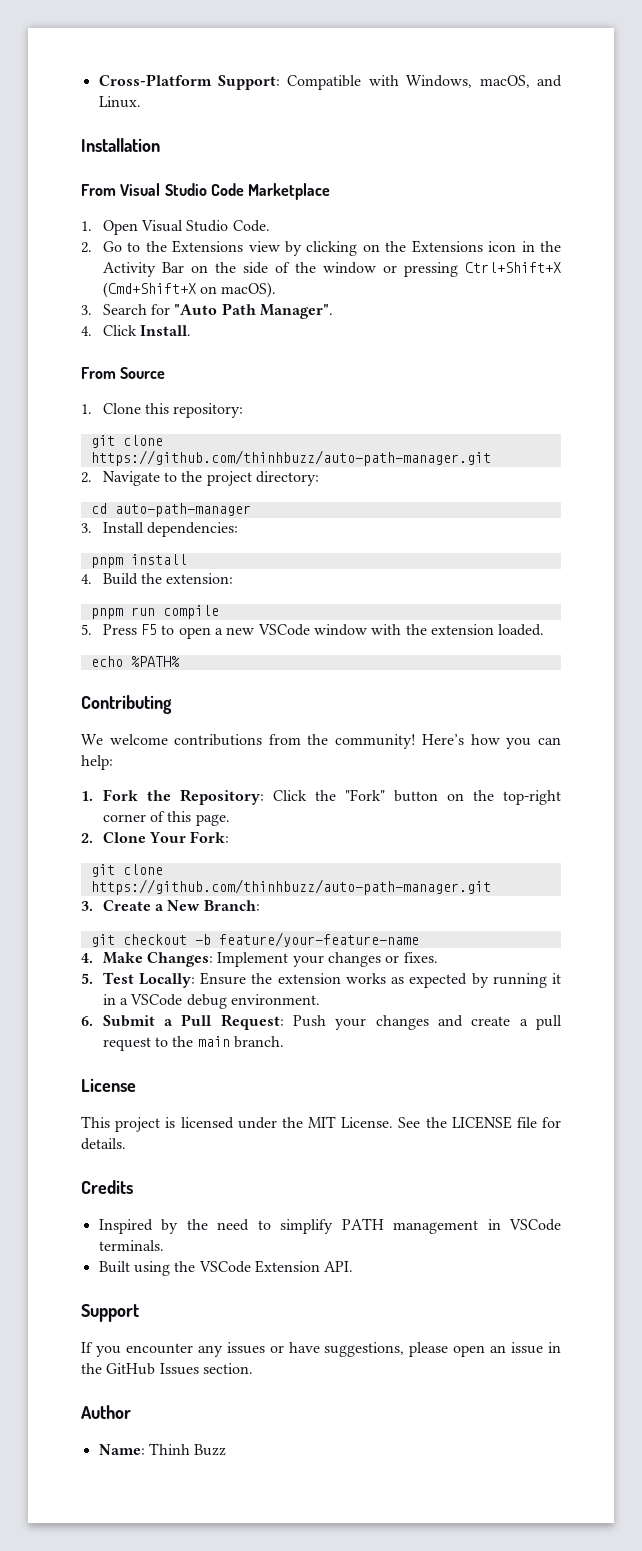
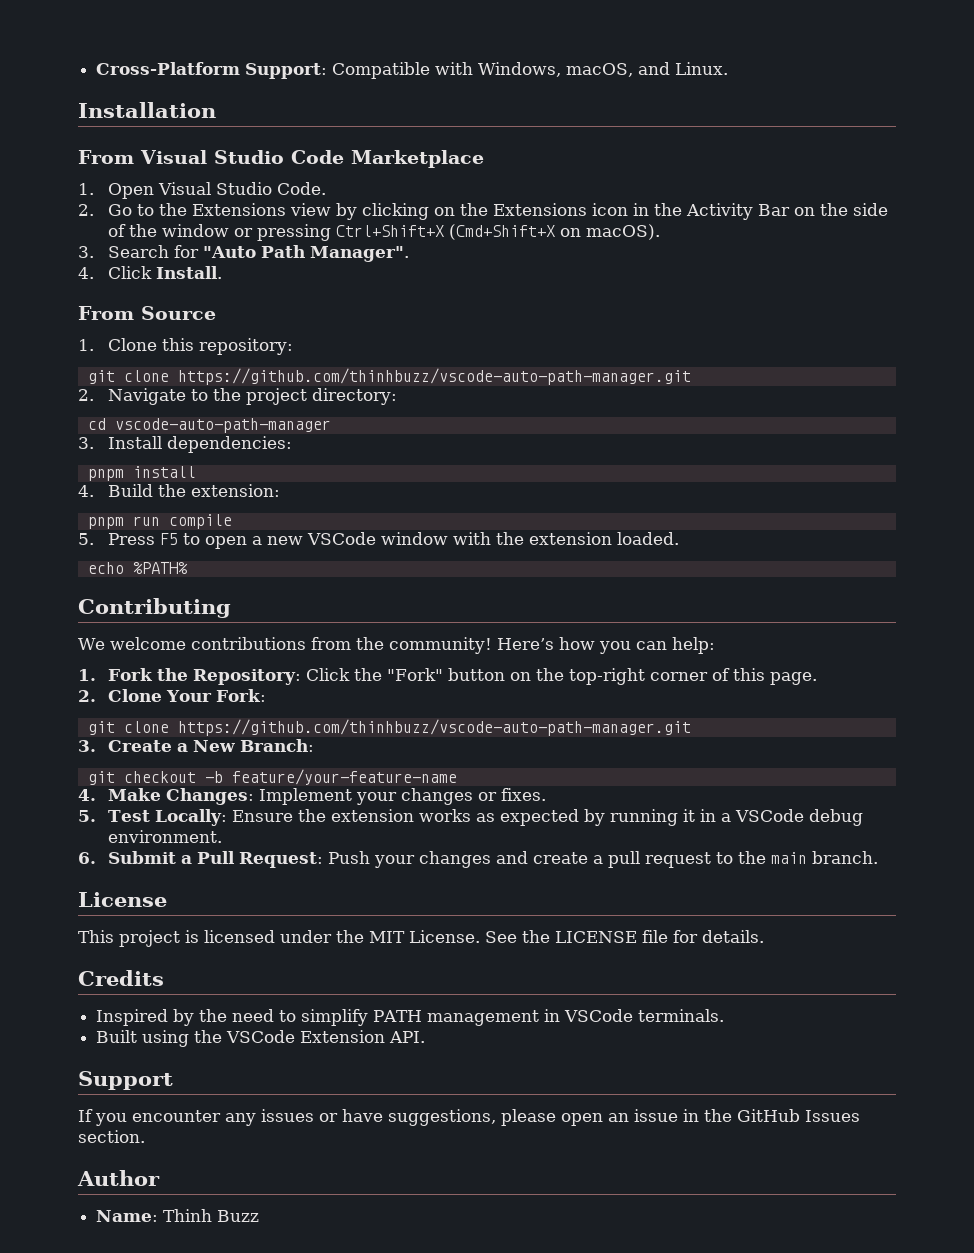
  1. Clone this repository:
- git clone https://github.com/thinhbuzz/auto-path-manager.git
+ git clone https://github.com/thinhbuzz/vscode-auto-path-manager.git
- cd auto-path-manager
+ cd vscode-auto-path-manager
  2. Clone Your Fork:
- git clone https://github.com/thinhbuzz/auto-path-manager.git
+ git clone https://github.com/thinhbuzz/vscode-auto-path-manager.git

